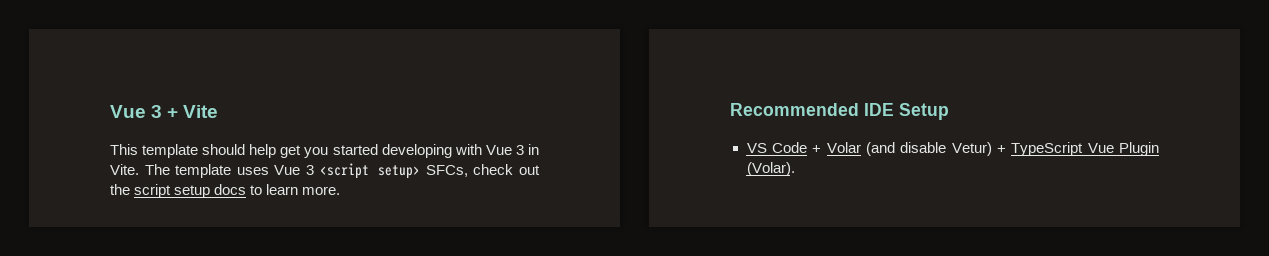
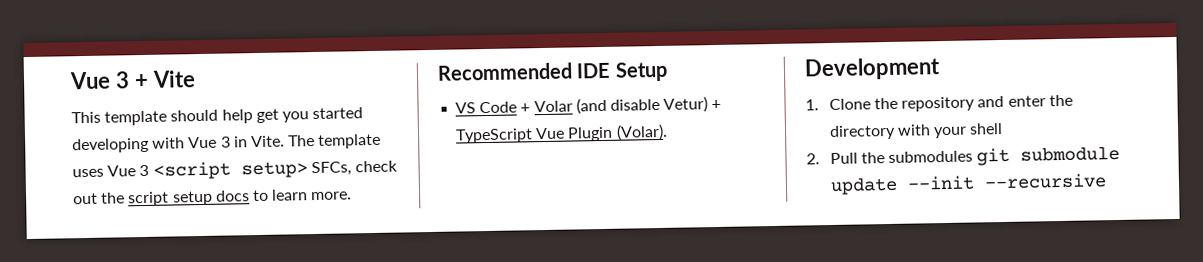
+ Development
+ 1. Clone the repository and enter the directory with your shell
+ 2. Pull the submodules git submodule update --init --recursive

